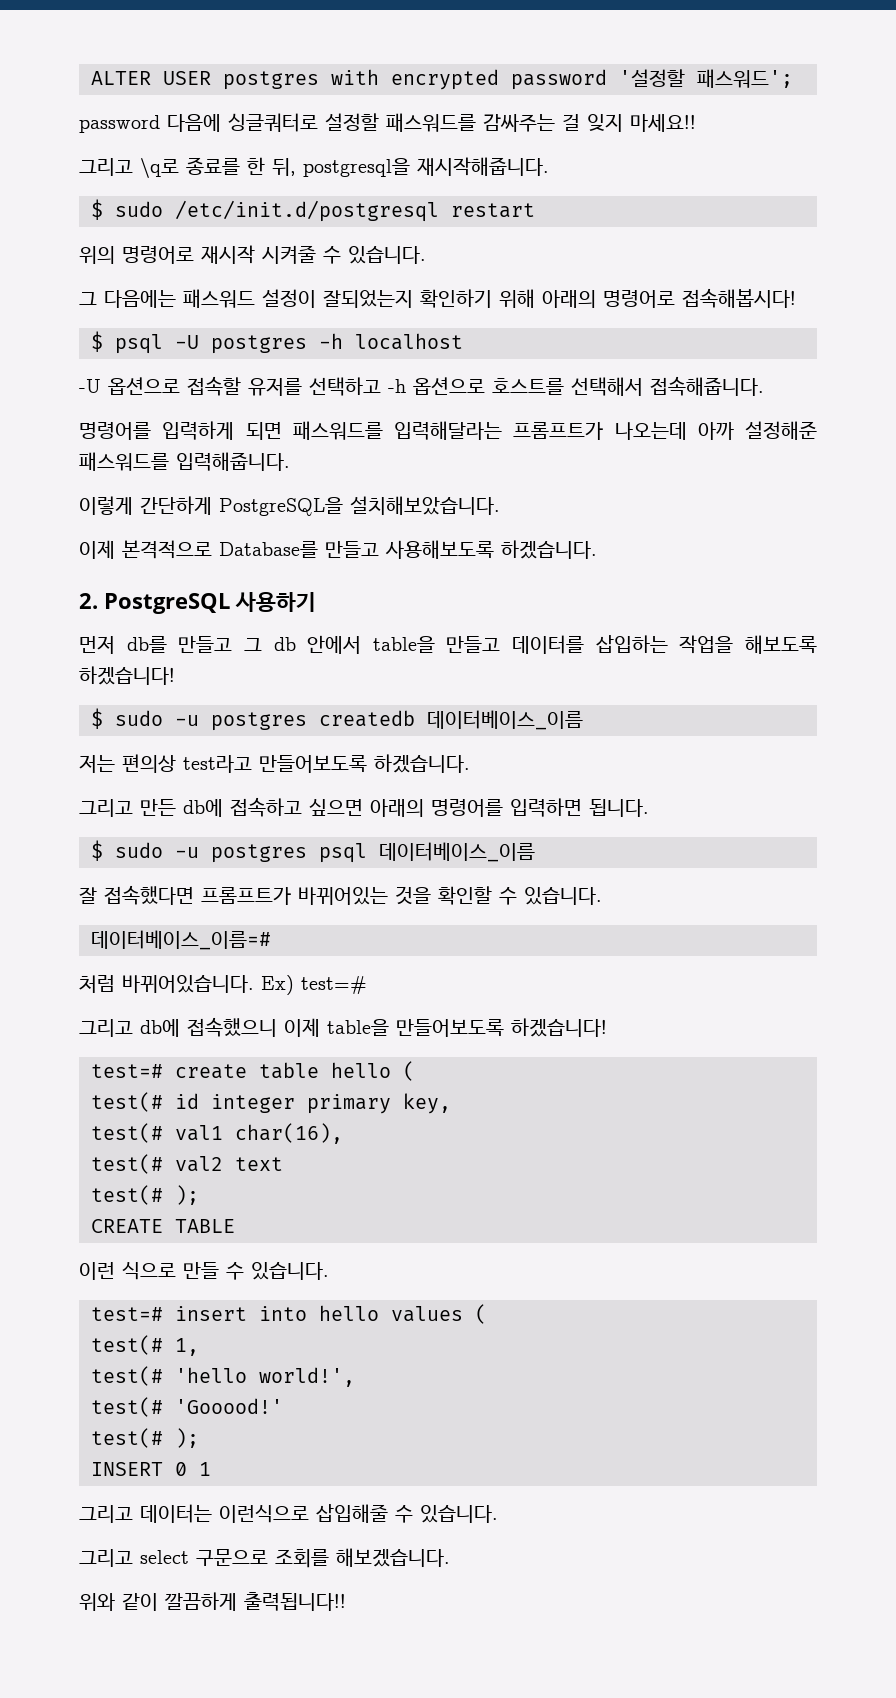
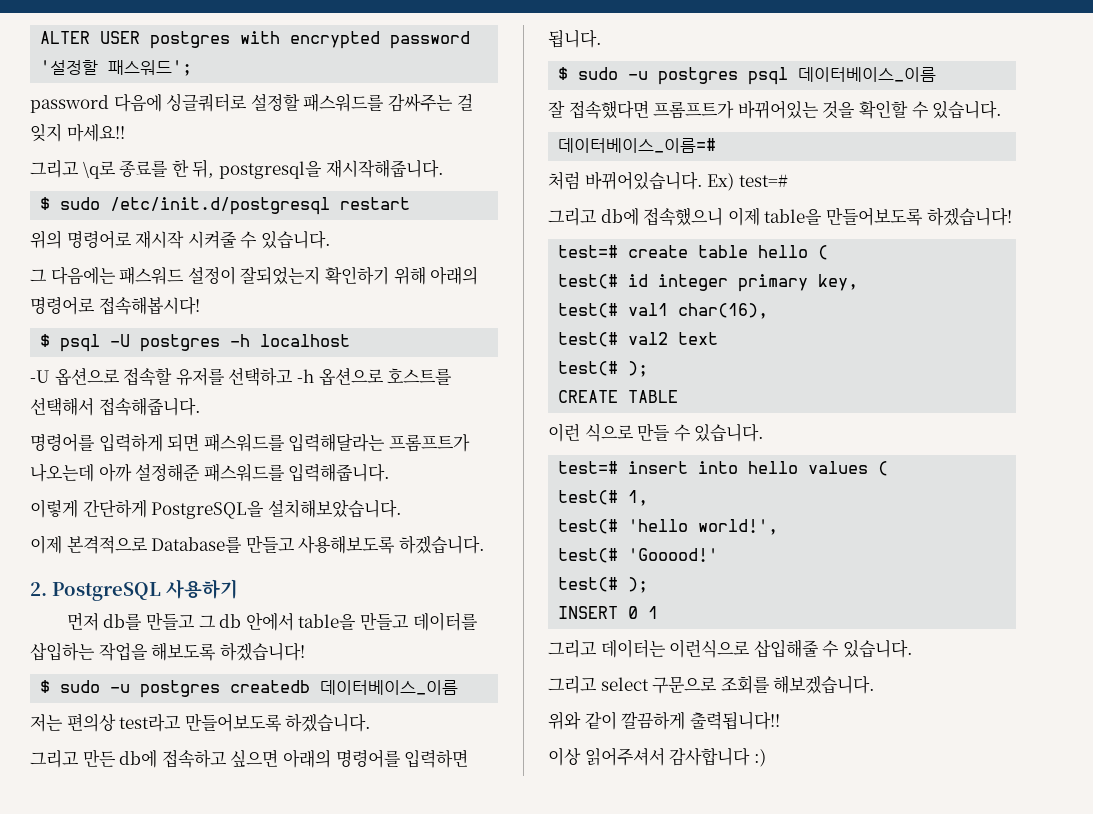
+ 이상 읽어주셔서 감사합니다 :)

